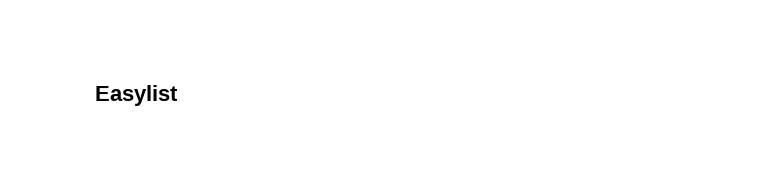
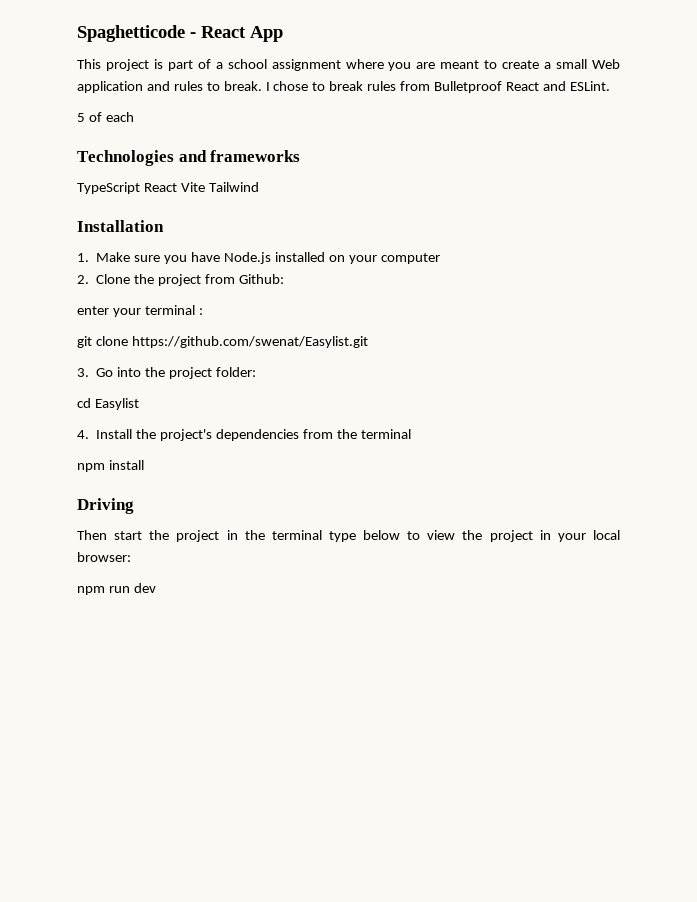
- Easylist
+ Spaghetticode - React App
+ This project is part of a school assignment where you are meant to create a small Web application and rules to break. I chose to break rules from Bulletproof React and ESLint.
+ 5 of each
+ Technologies and frameworks
+ TypeScript React Vite Tailwind
+ Installation
+ 1. Make sure you have Node.js installed on your computer
+ 2. Clone the project from Github:
+ enter your terminal :
+ git clone https://github.com/swenat/Easylist.git
+ 3. Go into the project folder:
+ cd Easylist
+ 4. Install the project's dependencies from the terminal
+ npm install
+ Driving
+ Then start the project in the terminal type below to view the project in your local browser:
+ npm run dev

